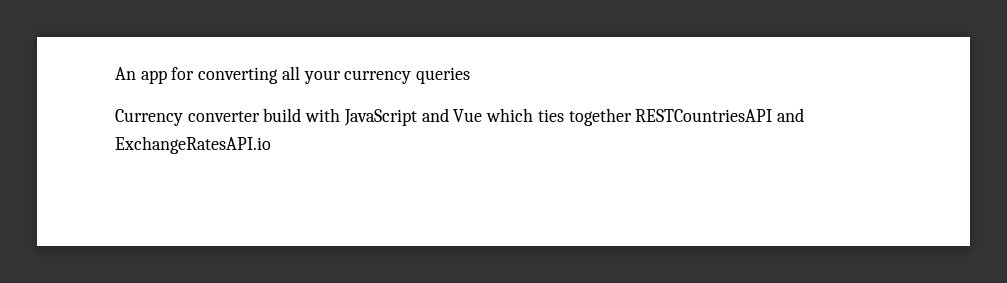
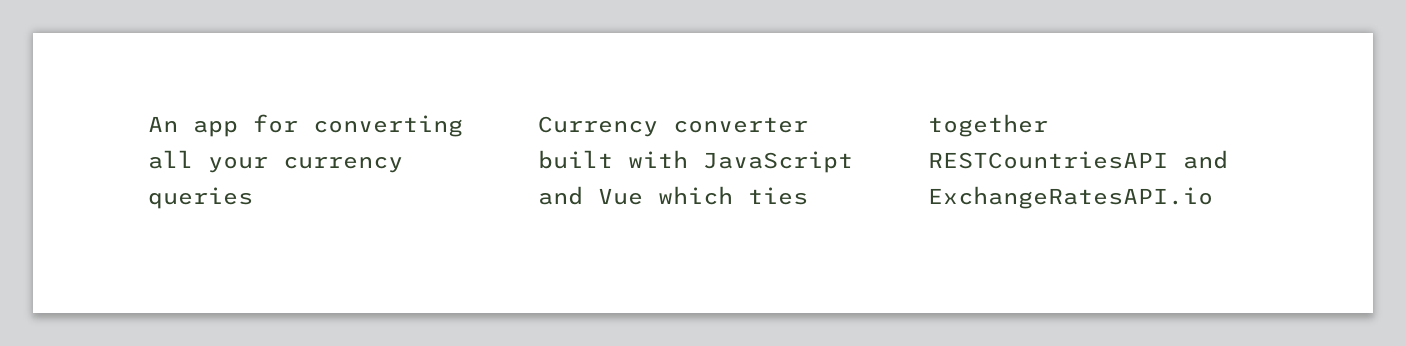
- Currency converter build with JavaScript and Vue which ties together RESTCountriesAPI and ExchangeRatesAPI.io
+ Currency converter built with JavaScript and Vue which ties together RESTCountriesAPI and ExchangeRatesAPI.io

